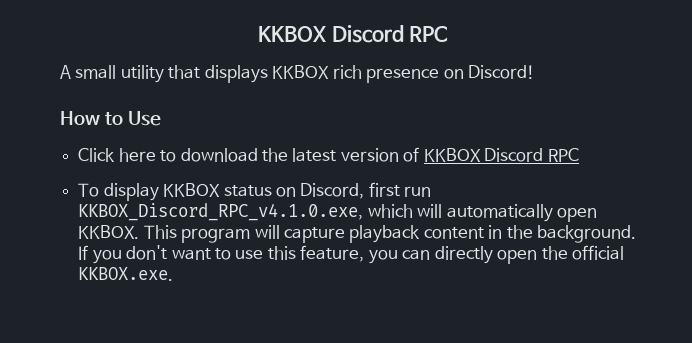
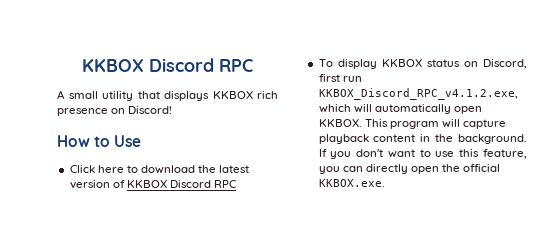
- To display KKBOX status on Discord, first run KKBOX_Discord_RPC_v4.1.0.exe, which will automatically open KKBOX.
+ To display KKBOX status on Discord, first run KKBOX_Discord_RPC_v4.1.2.exe, which will automatically open KKBOX.

